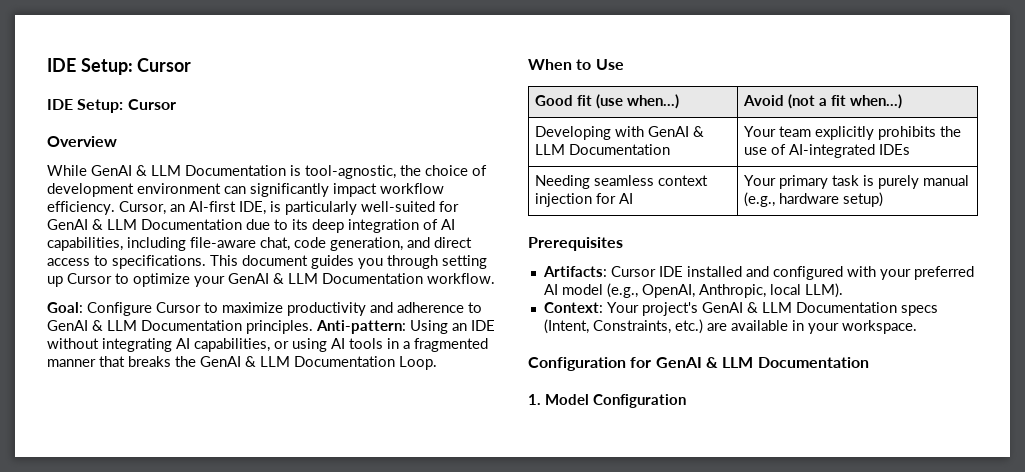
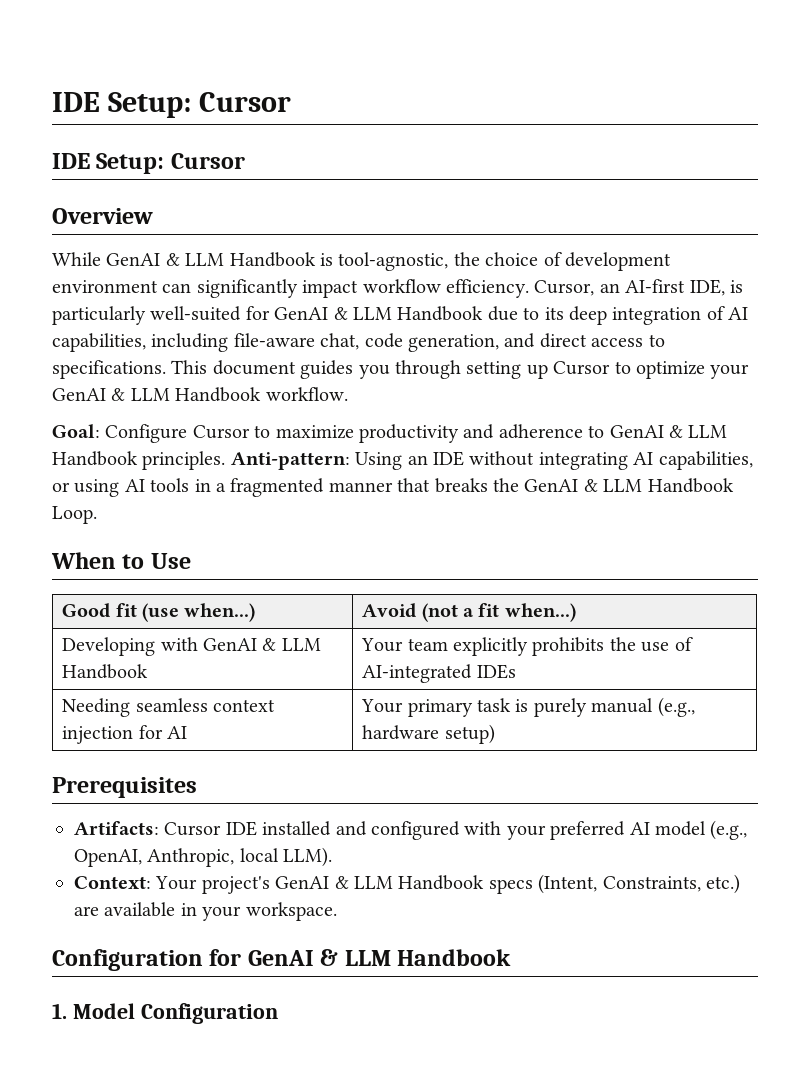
- While GenAI & LLM Documentation is tool-agnostic, the choice of development environment can significantly impact workflow efficiency.
+ While GenAI & LLM Handbook is tool-agnostic, the choice of development environment can significantly impact workflow efficiency.
- Cursor, an AI-first IDE, is particularly well-suited for GenAI & LLM Documentation due to its deep integration of AI capabilities, including file-aware chat, code generation, and direct access to specifications.
+ Cursor, an AI-first IDE, is particularly well-suited for GenAI & LLM Handbook due to its deep integration of AI capabilities, including file-aware chat, code generation, and direct access to specifications.
- This document guides you through setting up Cursor to optimize your GenAI & LLM Documentation workflow.
+ This document guides you through setting up Cursor to optimize your GenAI & LLM Handbook workflow.
- Goal: Configure Cursor to maximize productivity and adherence to GenAI & LLM Documentation principles.
+ Goal: Configure Cursor to maximize productivity and adherence to GenAI & LLM Handbook principles.
- Anti-pattern: Using an IDE without integrating AI capabilities, or using AI tools in a fragmented manner that breaks the GenAI & LLM Documentation Loop.
+ Anti-pattern: Using an IDE without integrating AI capabilities, or using AI tools in a fragmented manner that breaks the GenAI & LLM Handbook Loop.
- Developing with GenAI & LLM Documentation | Your team explicitly prohibits the use of AI-integrated IDEs
+ Developing with GenAI & LLM Handbook | Your team explicitly prohibits the use of AI-integrated IDEs
- Context: Your project's GenAI & LLM Documentation specs (Intent, Constraints, etc.) are available in your workspace.
+ Context: Your project's GenAI & LLM Handbook specs (Intent, Constraints, etc.) are available in your workspace.
- Configuration for GenAI & LLM Documentation
+ Configuration for GenAI & LLM Handbook

